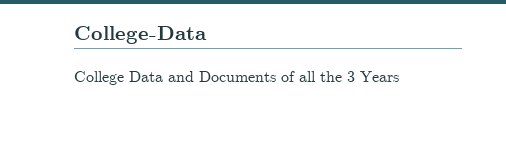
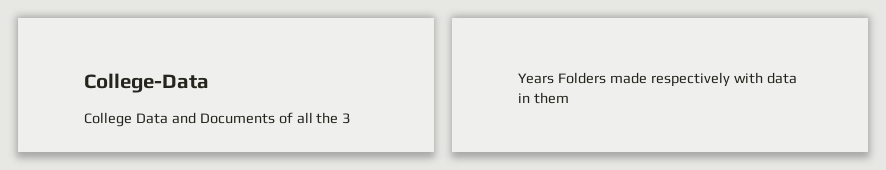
- College Data and Documents of all the 3 Years
+ College Data and Documents of all the 3 Years Folders made respectively with data in them

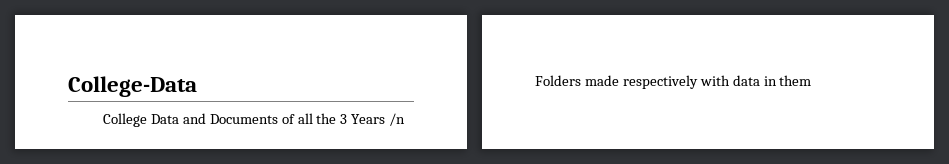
- College Data and Documents of all the 3 Years Folders made respectively with data in them
+ College Data and Documents of all the 3 Years /n Folders made respectively with data in them

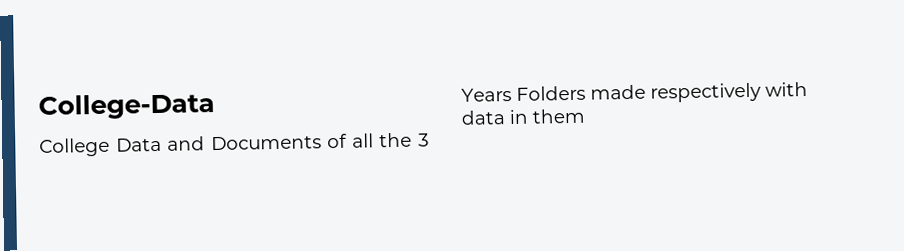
- College Data and Documents of all the 3 Years /n Folders made respectively with data in them
+ College Data and Documents of all the 3 Years Folders made respectively with data in them

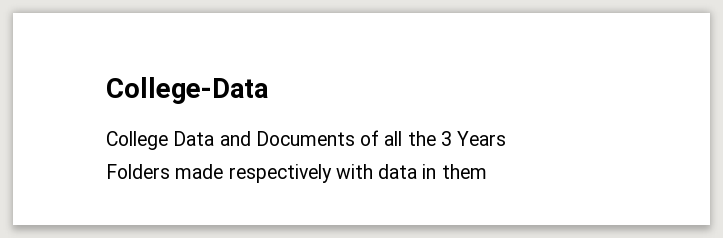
- College Data and Documents of all the 3 Years Folders made respectively with data in them
+ College Data and Documents of all the 3 Years
+ Folders made respectively with data in them

